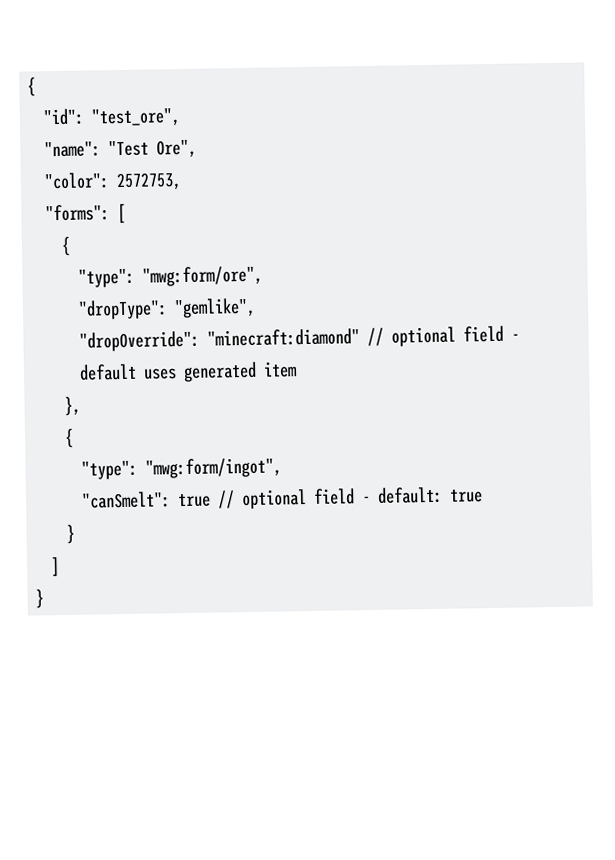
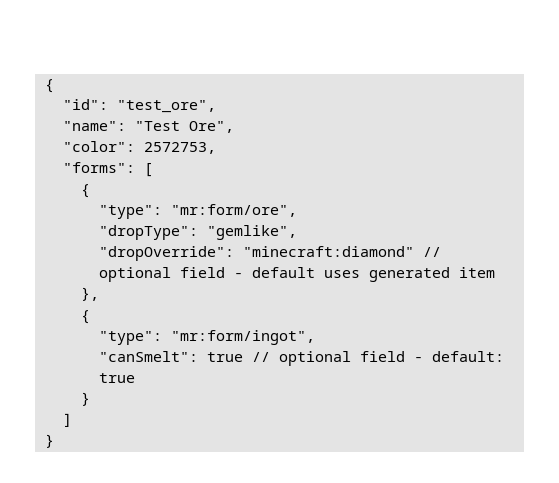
- "type": "mwg:form/ore",
+ "type": "mr:form/ore",
- "type": "mwg:form/ingot",
+ "type": "mr:form/ingot",

